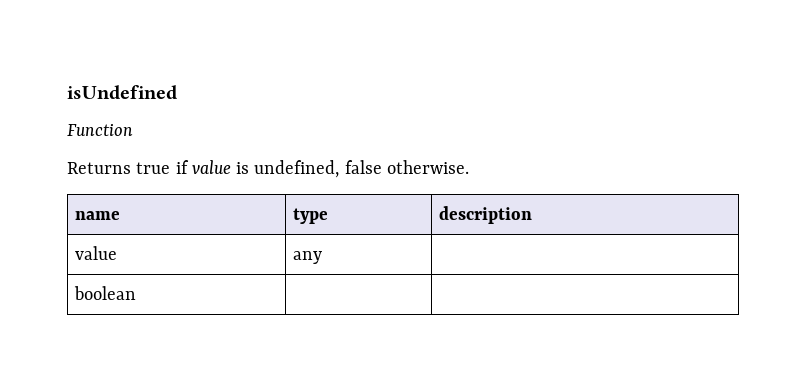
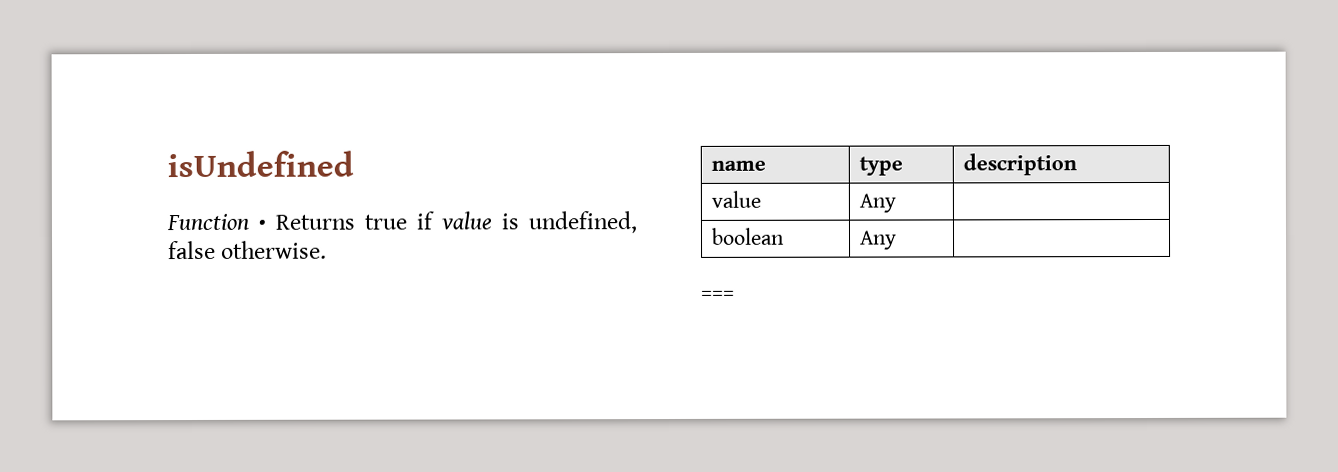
- Function
- Returns true if value is undefined, false otherwise.
+ Function • Returns true if value is undefined, false otherwise.
- value | any |
+ value | Any |
- boolean | |
+ boolean | Any |
+ ===

